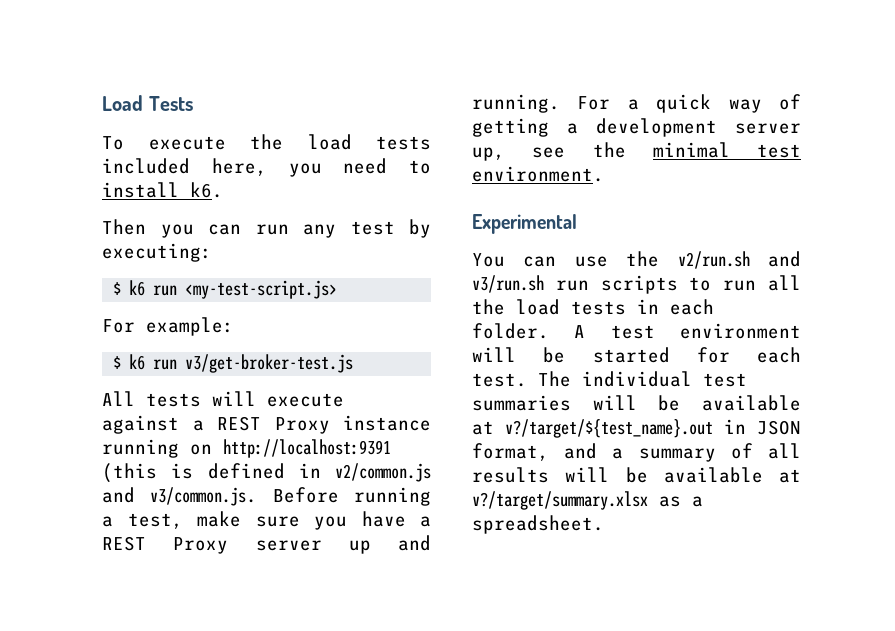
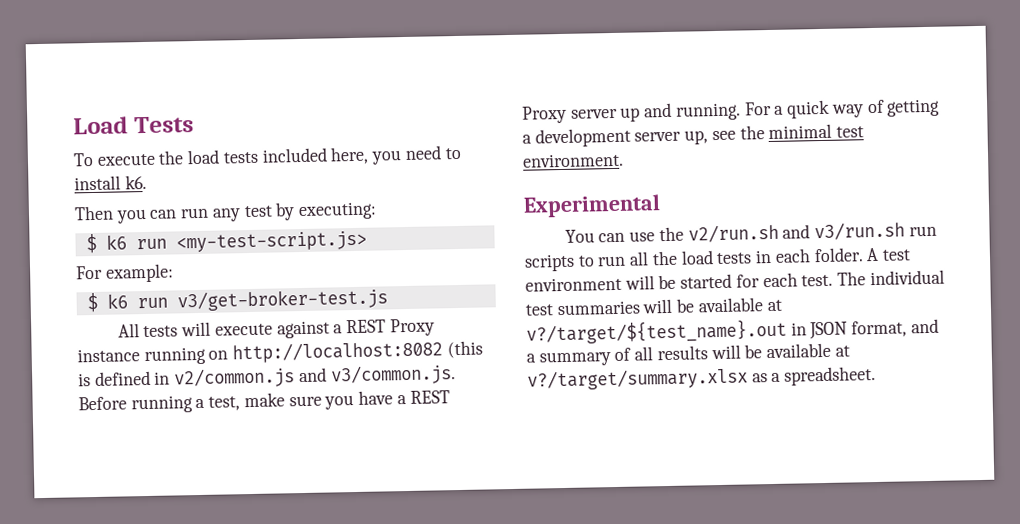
- All tests will execute against a REST Proxy instance running on http://localhost:9391 (this is defined in v2/common.js and v3/common.js. Before running a test, make sure you have a REST Proxy server up and running.
+ All tests will execute against a REST Proxy instance running on http://localhost:8082 (this is defined in v2/common.js and v3/common.js. Before running a test, make sure you have a REST Proxy server up and running.

